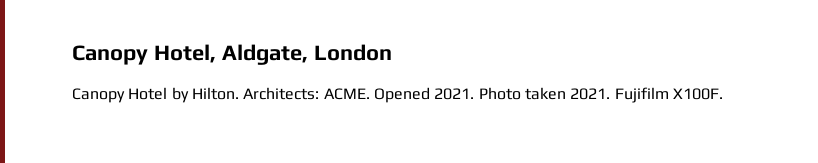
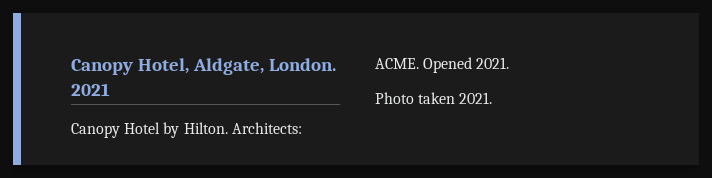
- Canopy Hotel, Aldgate, London
+ Canopy Hotel, Aldgate, London. 2021
- Opened 2021. Photo taken 2021. Fujifilm X100F.
+ Opened 2021.
+ Photo taken 2021.

